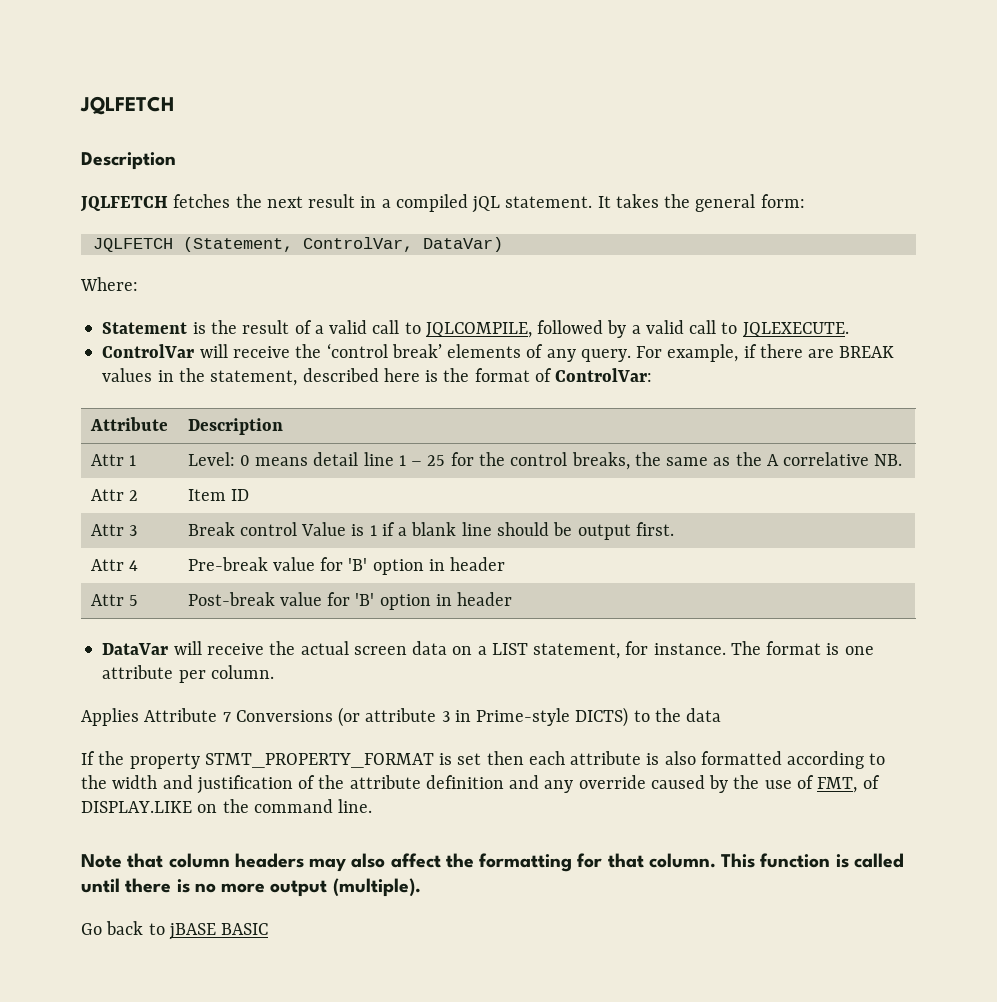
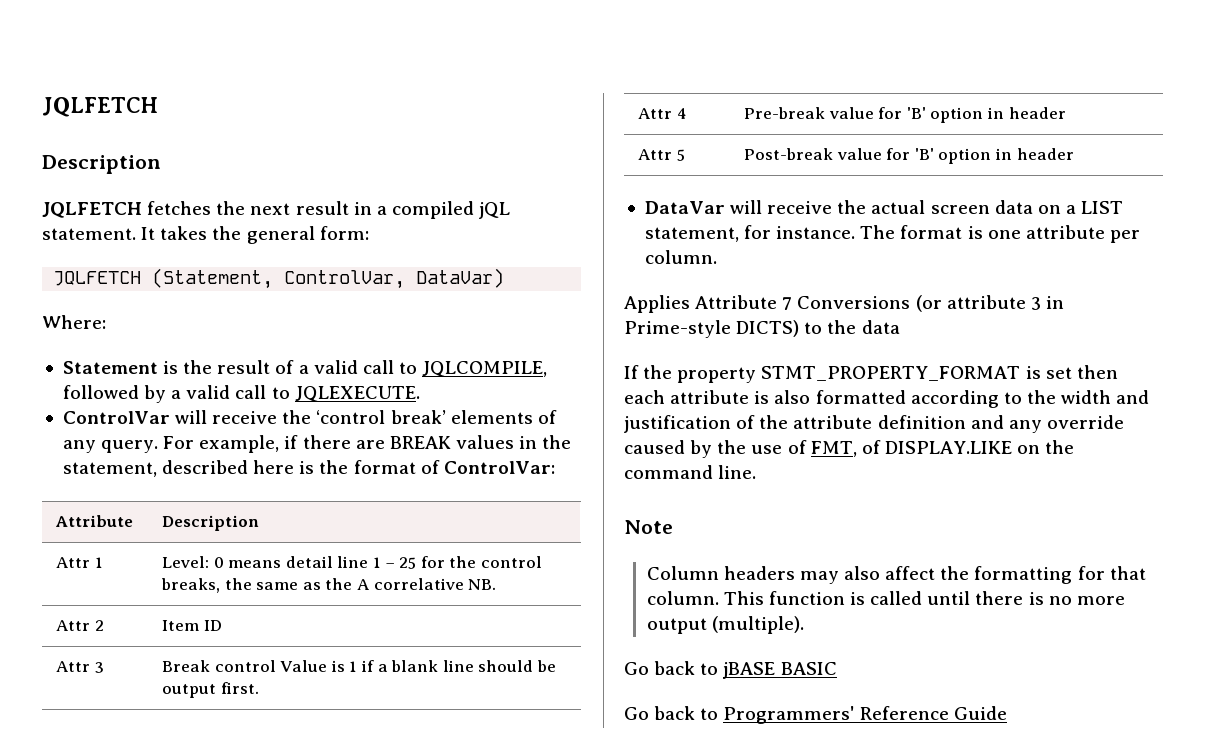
- Note that column headers may also affect the formatting for that column.
+ Note
+ Column headers may also affect the formatting for that column.
+ Go back to Programmers' Reference Guide

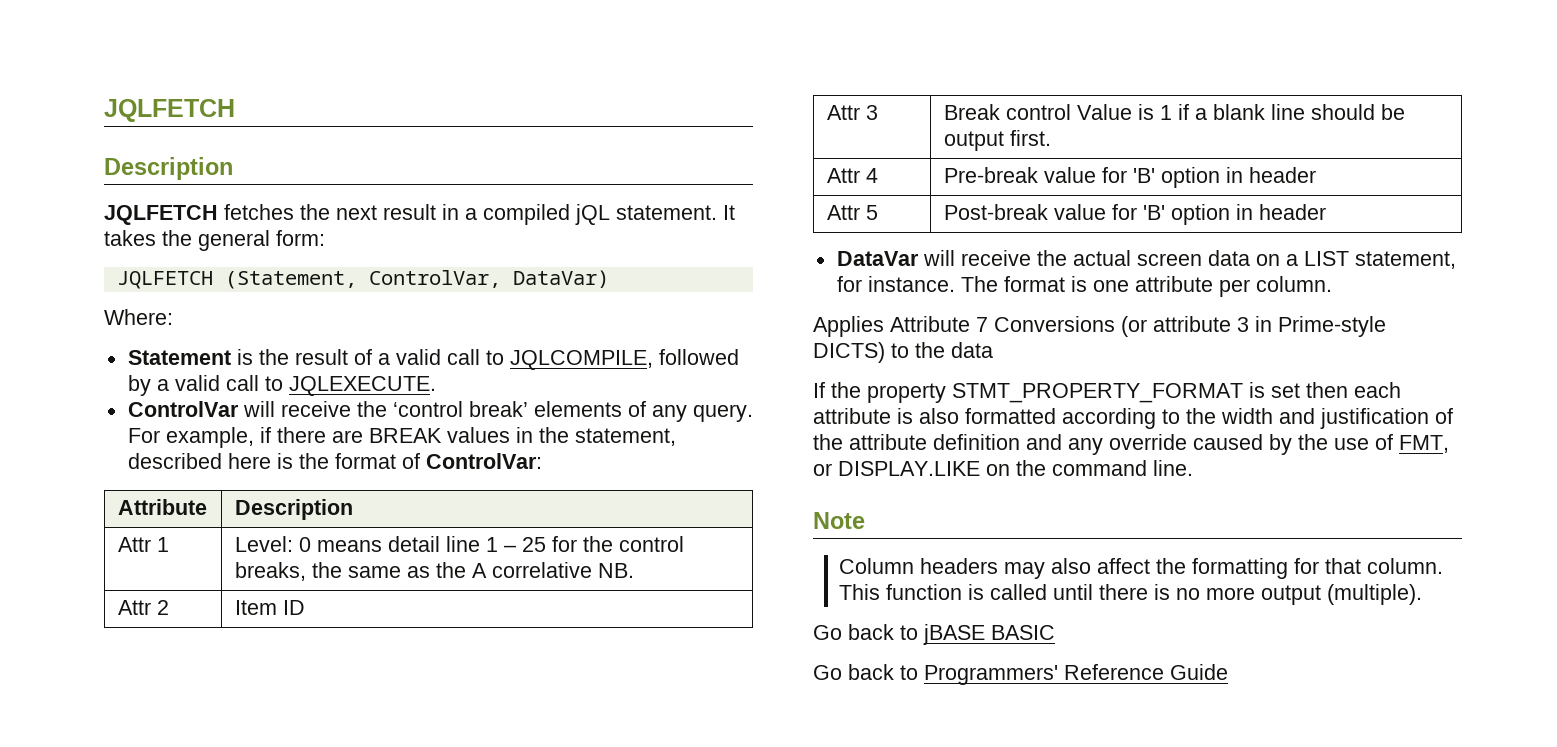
- If the property STMT_PROPERTY_FORMAT is set then each attribute is also formatted according to the width and justification of the attribute definition and any override caused by the use of FMT, of DISPLAY.LIKE on the command line.
+ If the property STMT_PROPERTY_FORMAT is set then each attribute is also formatted according to the width and justification of the attribute definition and any override caused by the use of FMT, or DISPLAY.LIKE on the command line.

